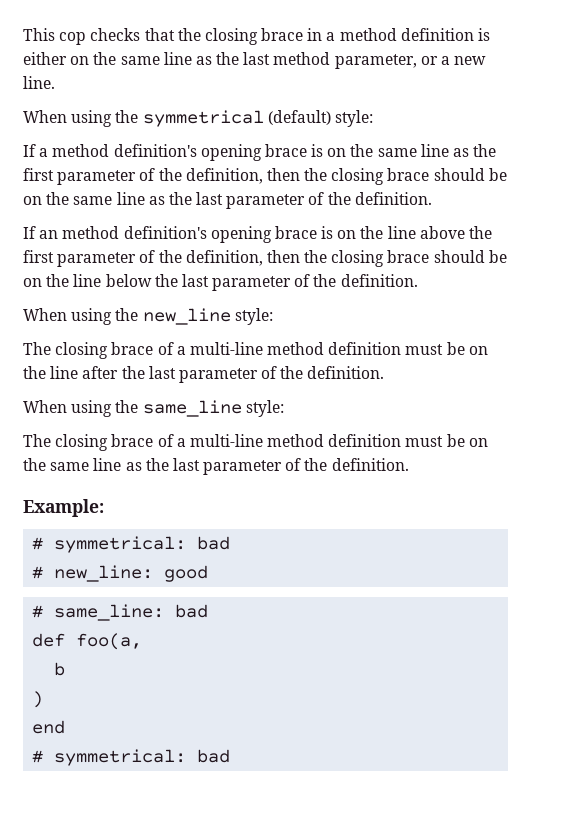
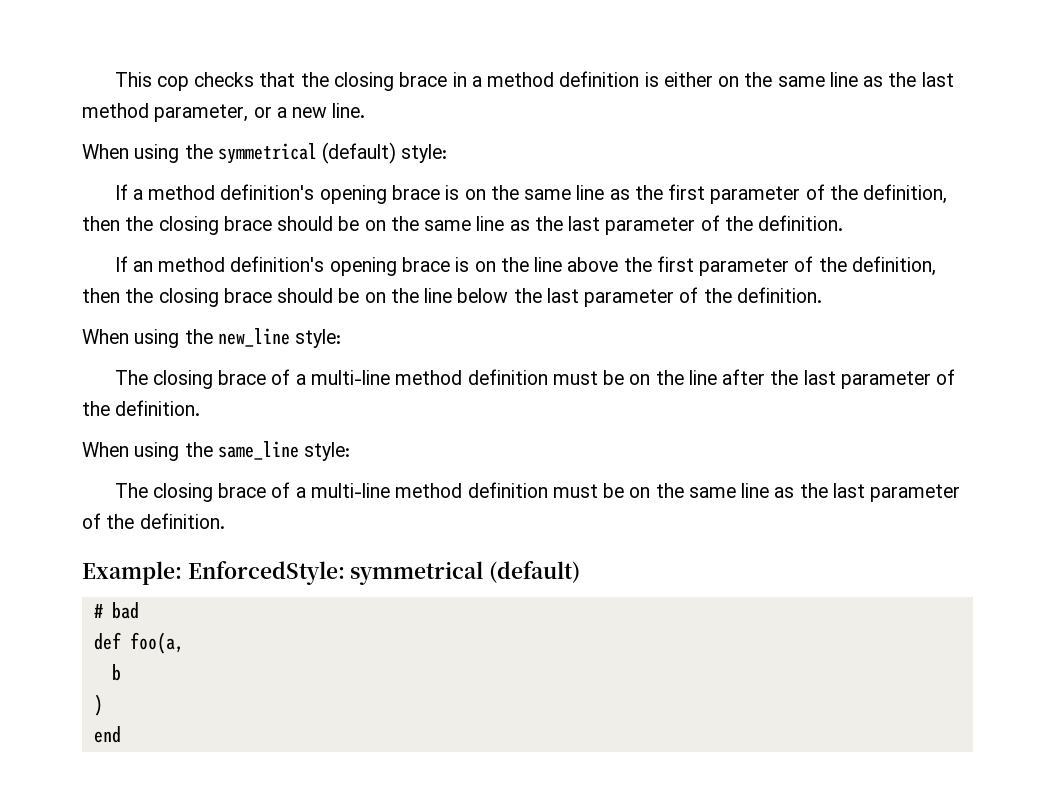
- Example:
- # symmetrical: bad
- # new_line: good
- # same_line: bad
+ Example: EnforcedStyle: symmetrical (default)
+ # bad
  end
- # symmetrical: bad

